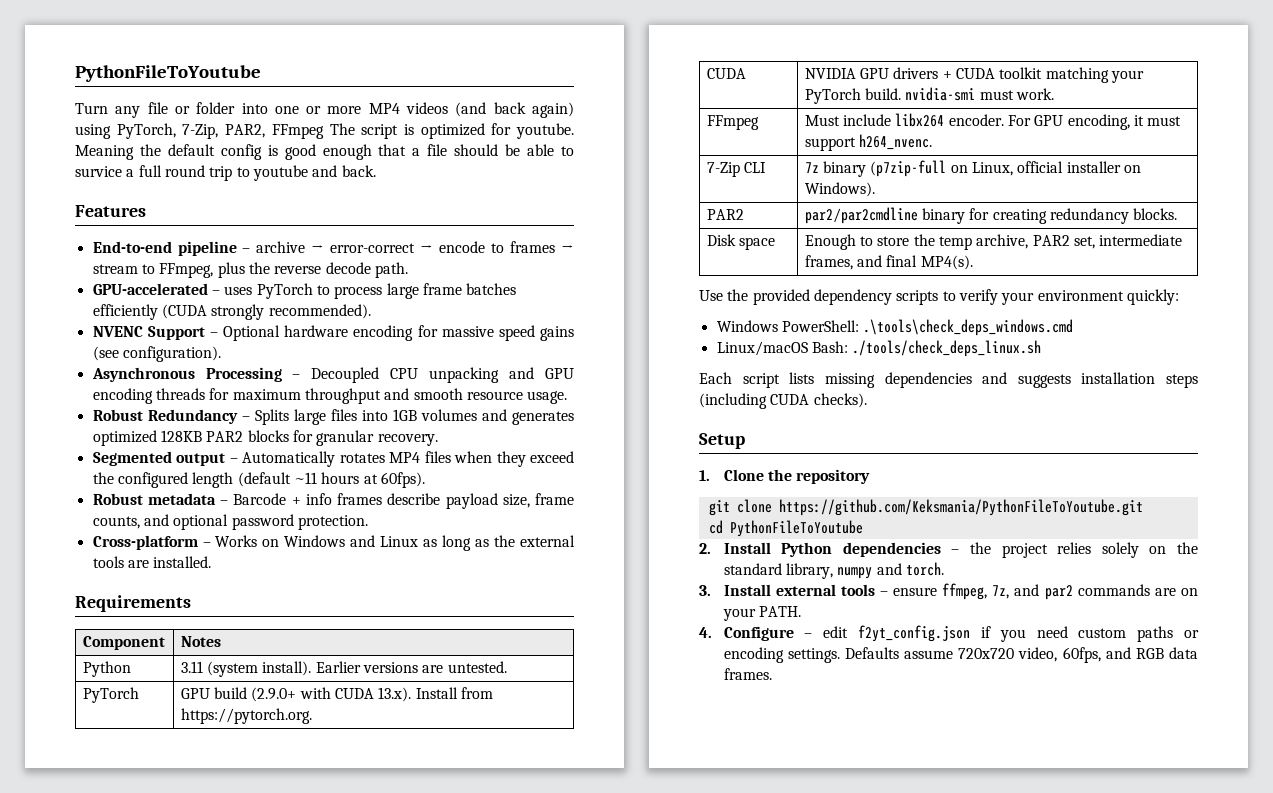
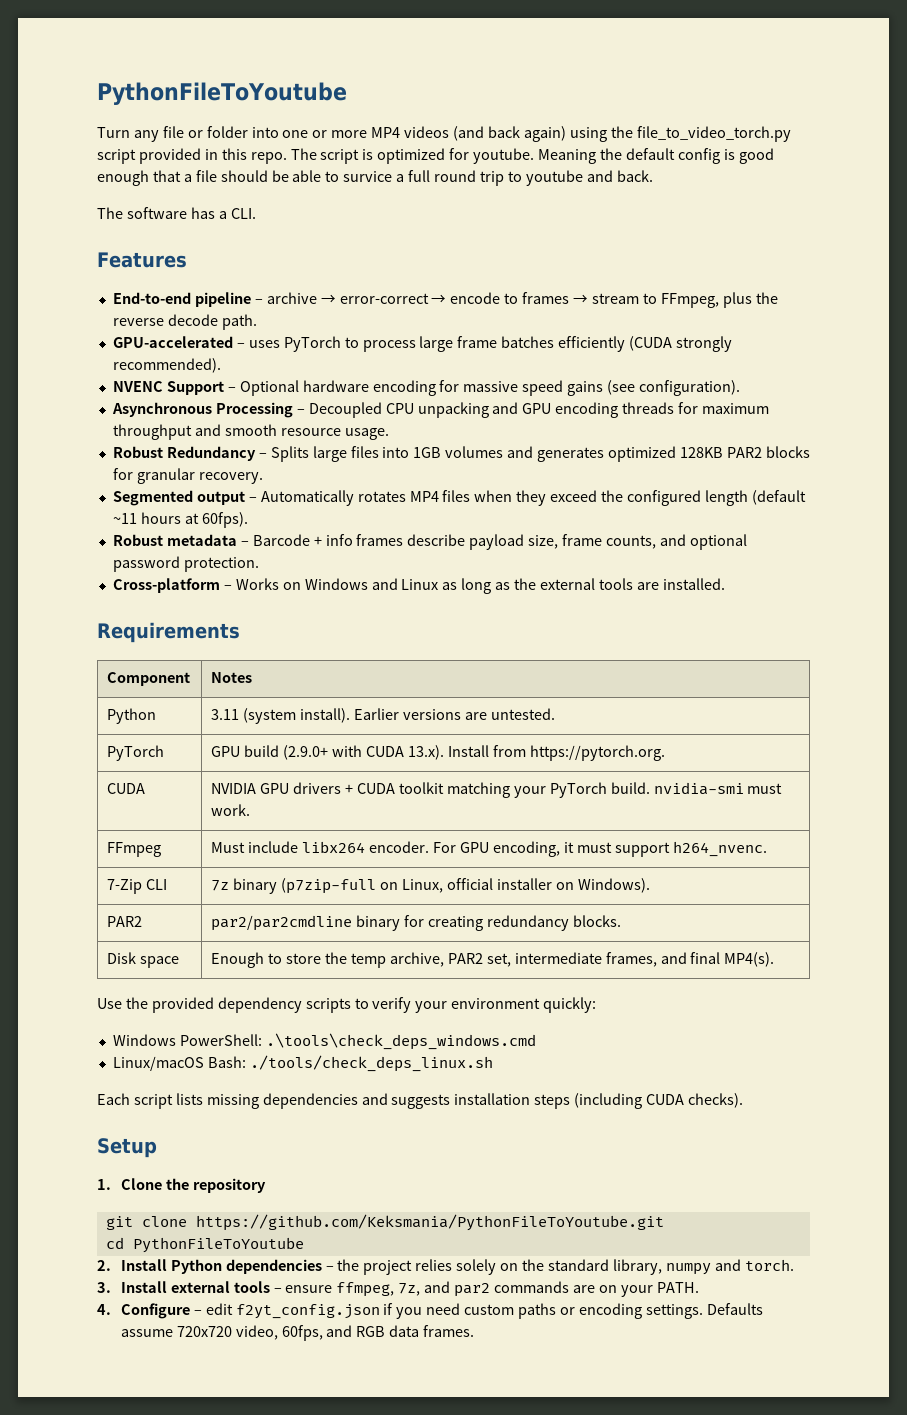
- Turn any file or folder into one or more MP4 videos (and back again) using PyTorch, 7-Zip, PAR2, FFmpeg The script is optimized for youtube.
+ Turn any file or folder into one or more MP4 videos (and back again) using the file_to_video_torch.py script provided in this repo. The script is optimized for youtube.
+ The software has a CLI.

